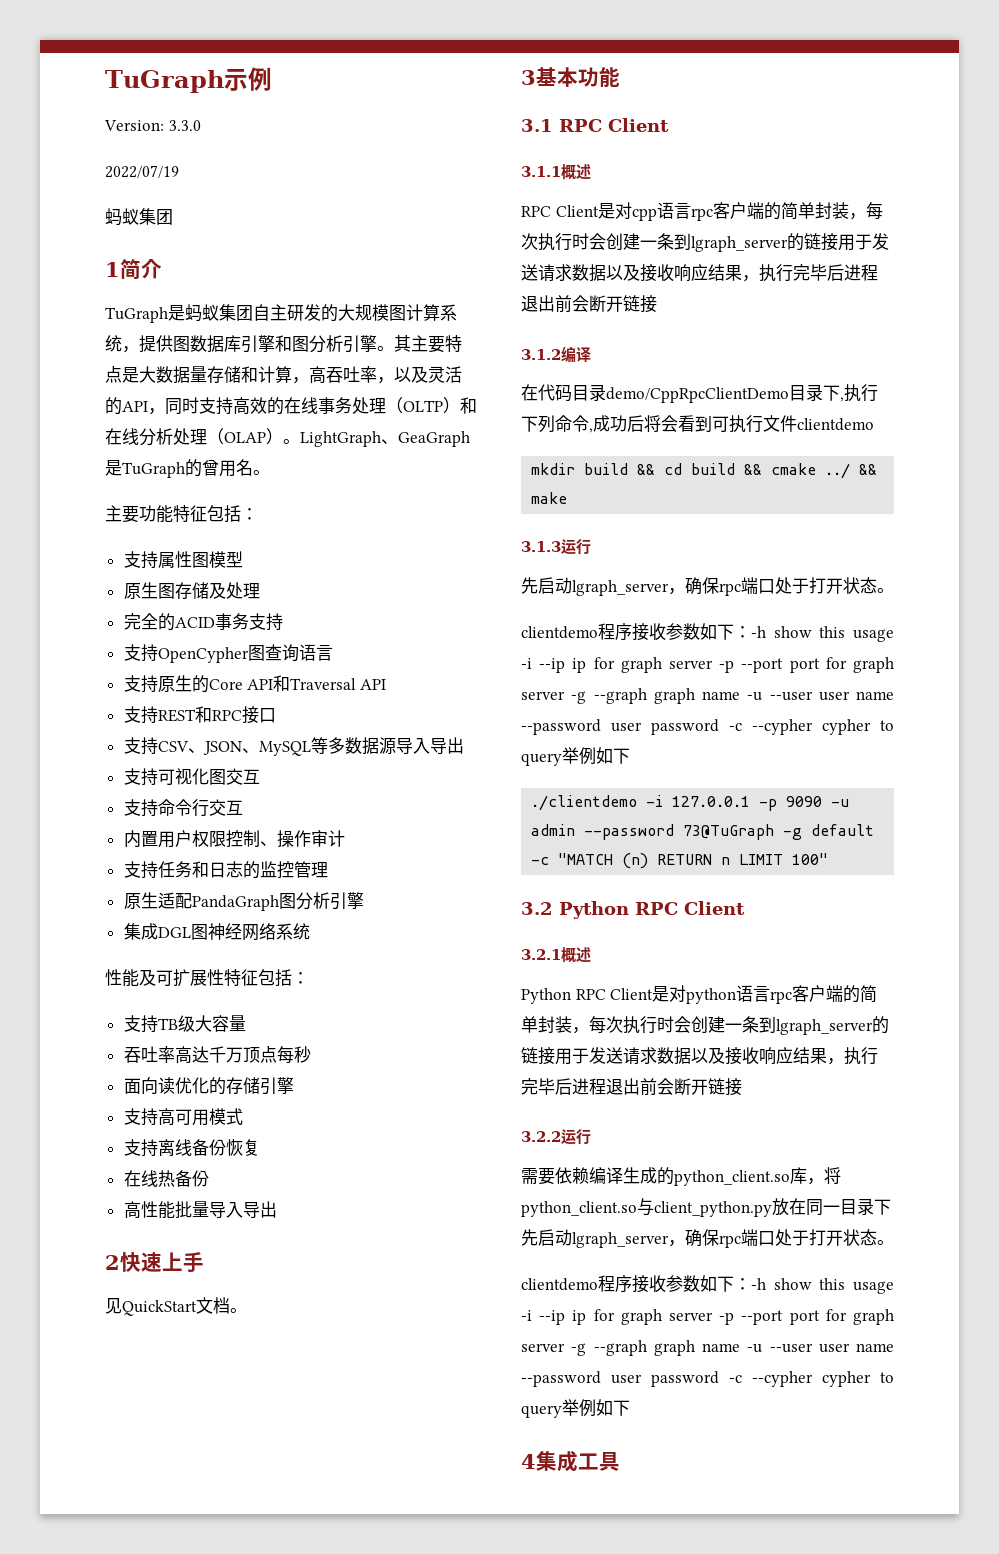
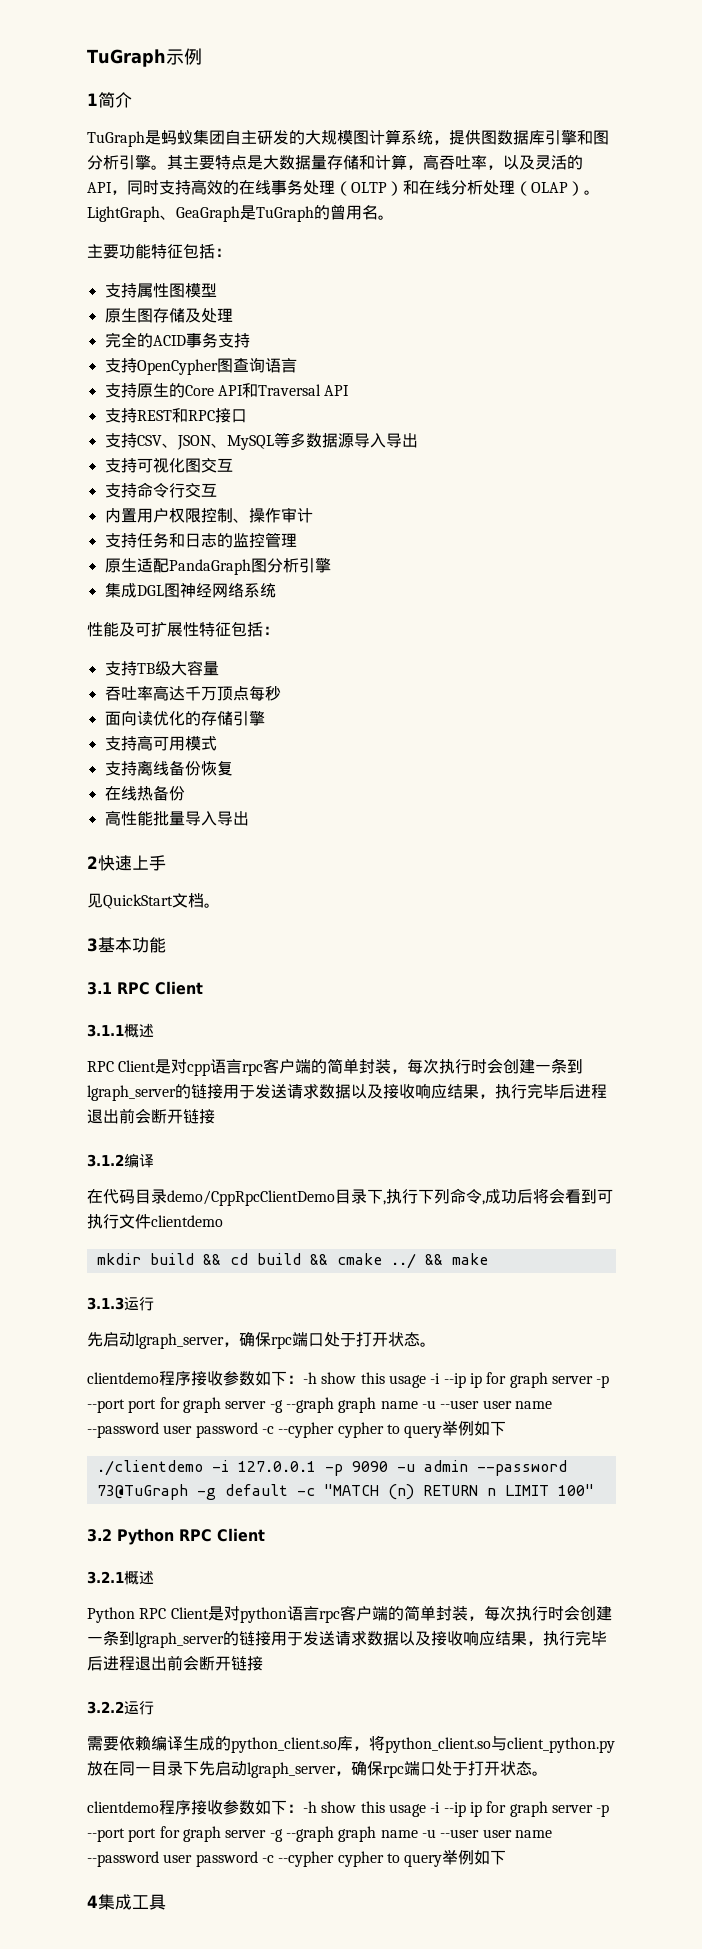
- Version: 3.3.0
- 2022/07/19
- 蚂蚁集团

